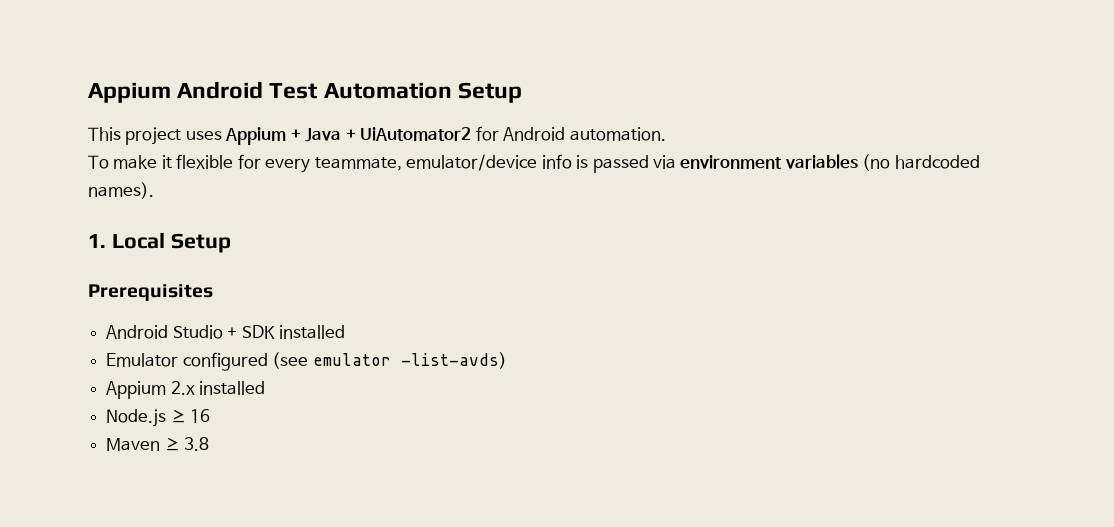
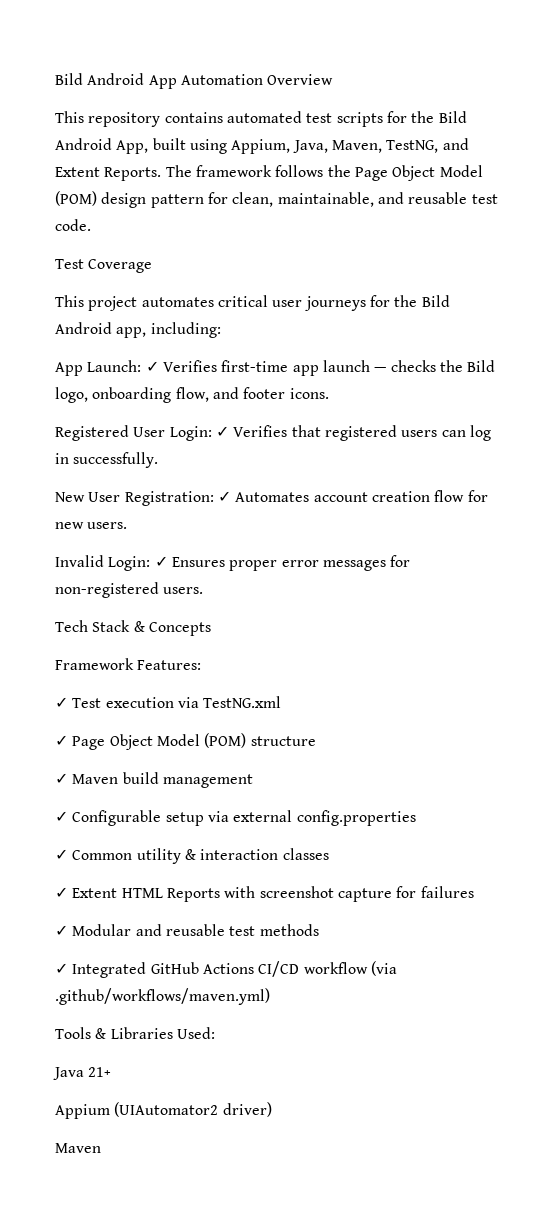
- Appium Android Test Automation Setup
- This project uses Appium + Java + UiAutomator2 for Android automation.
- To make it flexible for every teammate, emulator/device info is passed via environment variables (no hardcoded names).
- 1. Local Setup
- Prerequisites
- Android Studio + SDK installed
- Emulator configured (see emulator -list-avds)
- Appium 2.x installed
- Node.js ≥ 16
- Maven ≥ 3.8
+ Bild Android App Automation Overview
+ This repository contains automated test scripts for the Bild Android App, built using Appium, Java, Maven, TestNG, and Extent Reports. The framework follows the Page Object Model (POM) design pattern for clean, maintainable, and reusable test code.
+ Test Coverage
+ This project automates critical user journeys for the Bild Android app, including:
+ App Launch: ✓ Verifies first-time app launch — checks the Bild logo, onboarding flow, and footer icons.
+ Registered User Login: ✓ Verifies that registered users can log in successfully.
+ New User Registration: ✓ Automates account creation flow for new users.
+ Invalid Login: ✓ Ensures proper error messages for non-registered users.
+ Tech Stack & Concepts
+ Framework Features:
+ ✓ Test execution via TestNG.xml
+ ✓ Page Object Model (POM) structure
+ ✓ Maven build management
+ ✓ Configurable setup via external config.properties
+ ✓ Common utility & interaction classes
+ ✓ Extent HTML Reports with screenshot capture for failures
+ ✓ Modular and reusable test methods
+ ✓ Integrated GitHub Actions CI/CD workflow (via .github/workflows/maven.yml)
+ Tools & Libraries Used:
+ Java 21+
+ Appium (UIAutomator2 driver)
+ Maven

